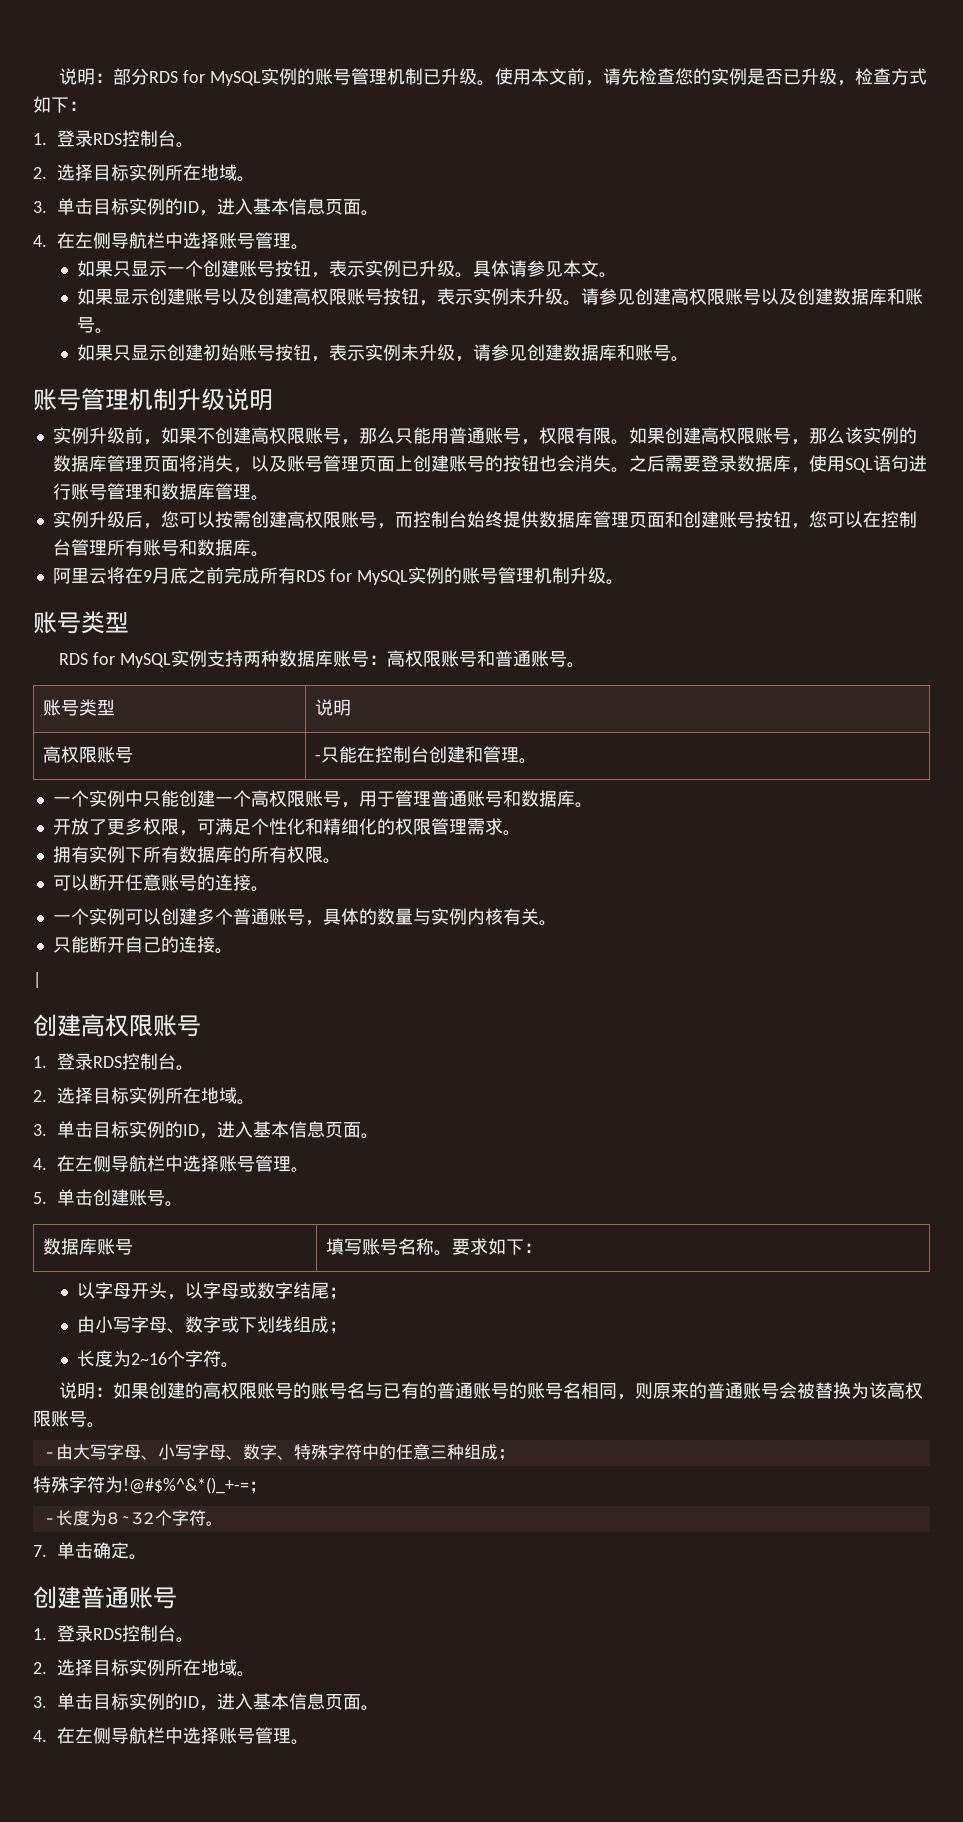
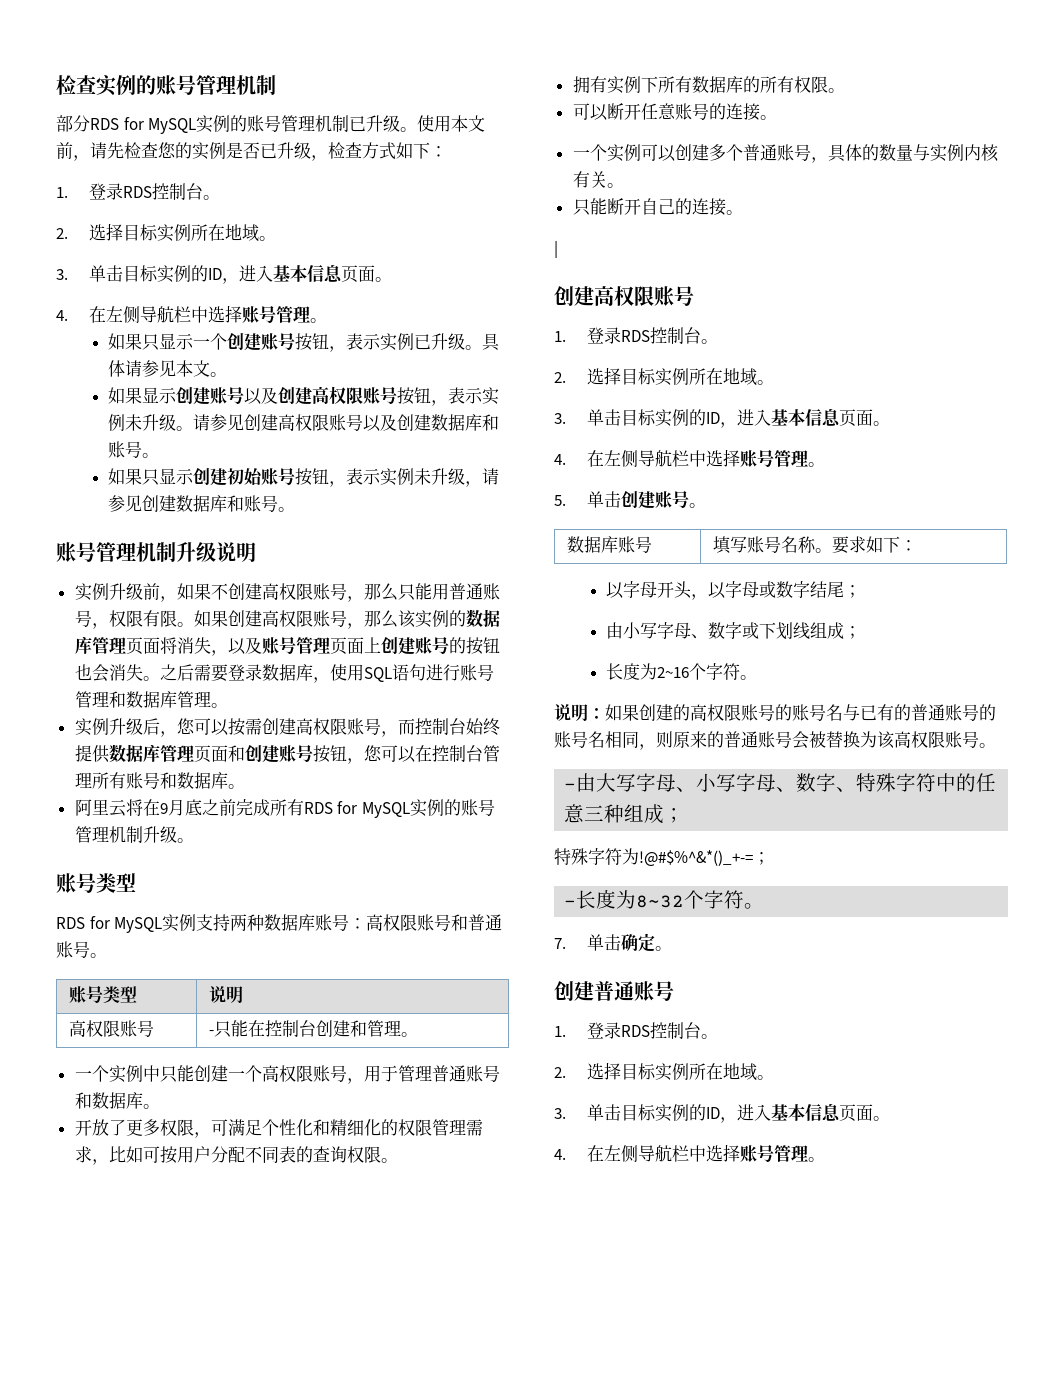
- 说明：部分RDS for MySQL实例的账号管理机制已升级。
+ 检查实例的账号管理机制
+ 部分RDS for MySQL实例的账号管理机制已升级。
- 开放了更多权限，可满足个性化和精细化的权限管理需求。
+ 开放了更多权限，可满足个性化和精细化的权限管理需求，比如可按用户分配不同表的查询权限。

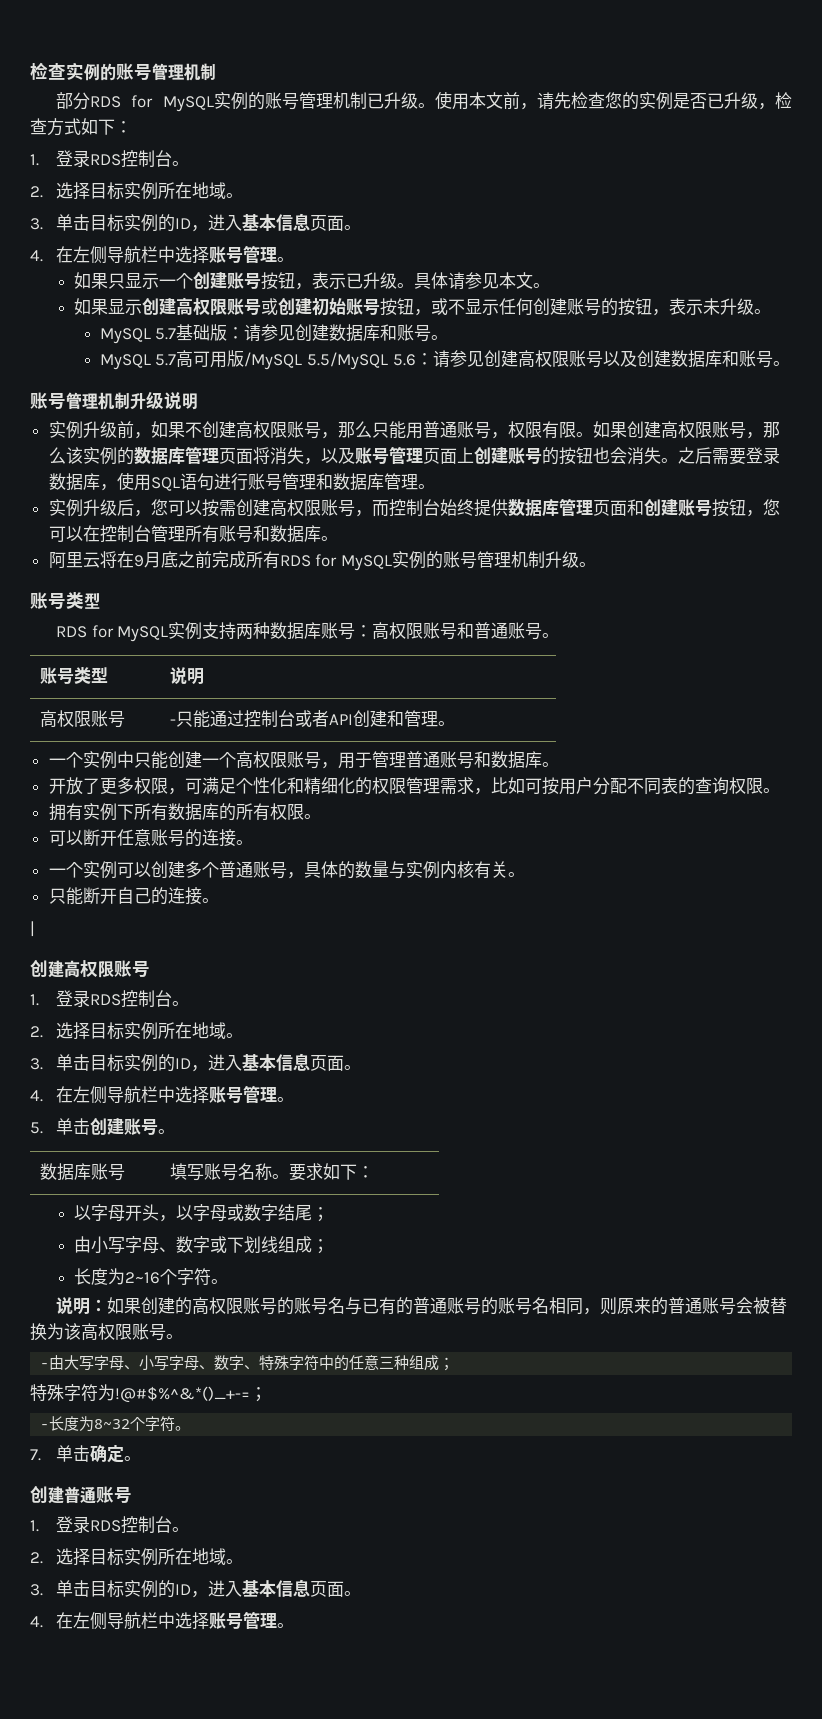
- 如果只显示一个创建账号按钮，表示实例已升级。
+ 如果只显示一个创建账号按钮，表示已升级。
- 如果显示创建账号以及创建高权限账号按钮，表示实例未升级。请参见创建高权限账号以及创建数据库和账号。
+ 如果显示创建高权限账号或创建初始账号按钮，或不显示任何创建账号的按钮，表示未升级。
+ MySQL 5.7基础版：请参见创建数据库和账号。
+ MySQL 5.7高可用版/MySQL 5.5/MySQL 5.6：请参见创建高权限账号以及创建数据库和账号。
- 如果只显示创建初始账号按钮，表示实例未升级，请参见创建数据库和账号。
- 高权限账号 | -只能在控制台创建和管理。
+ 高权限账号 | -只能通过控制台或者API创建和管理。

